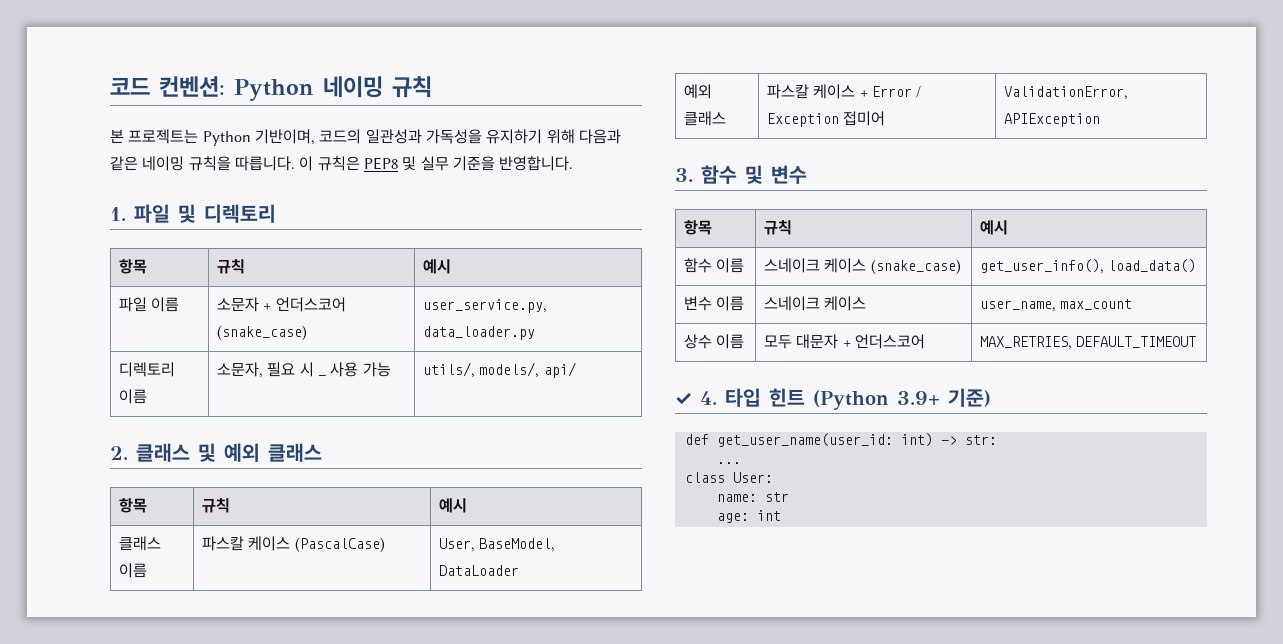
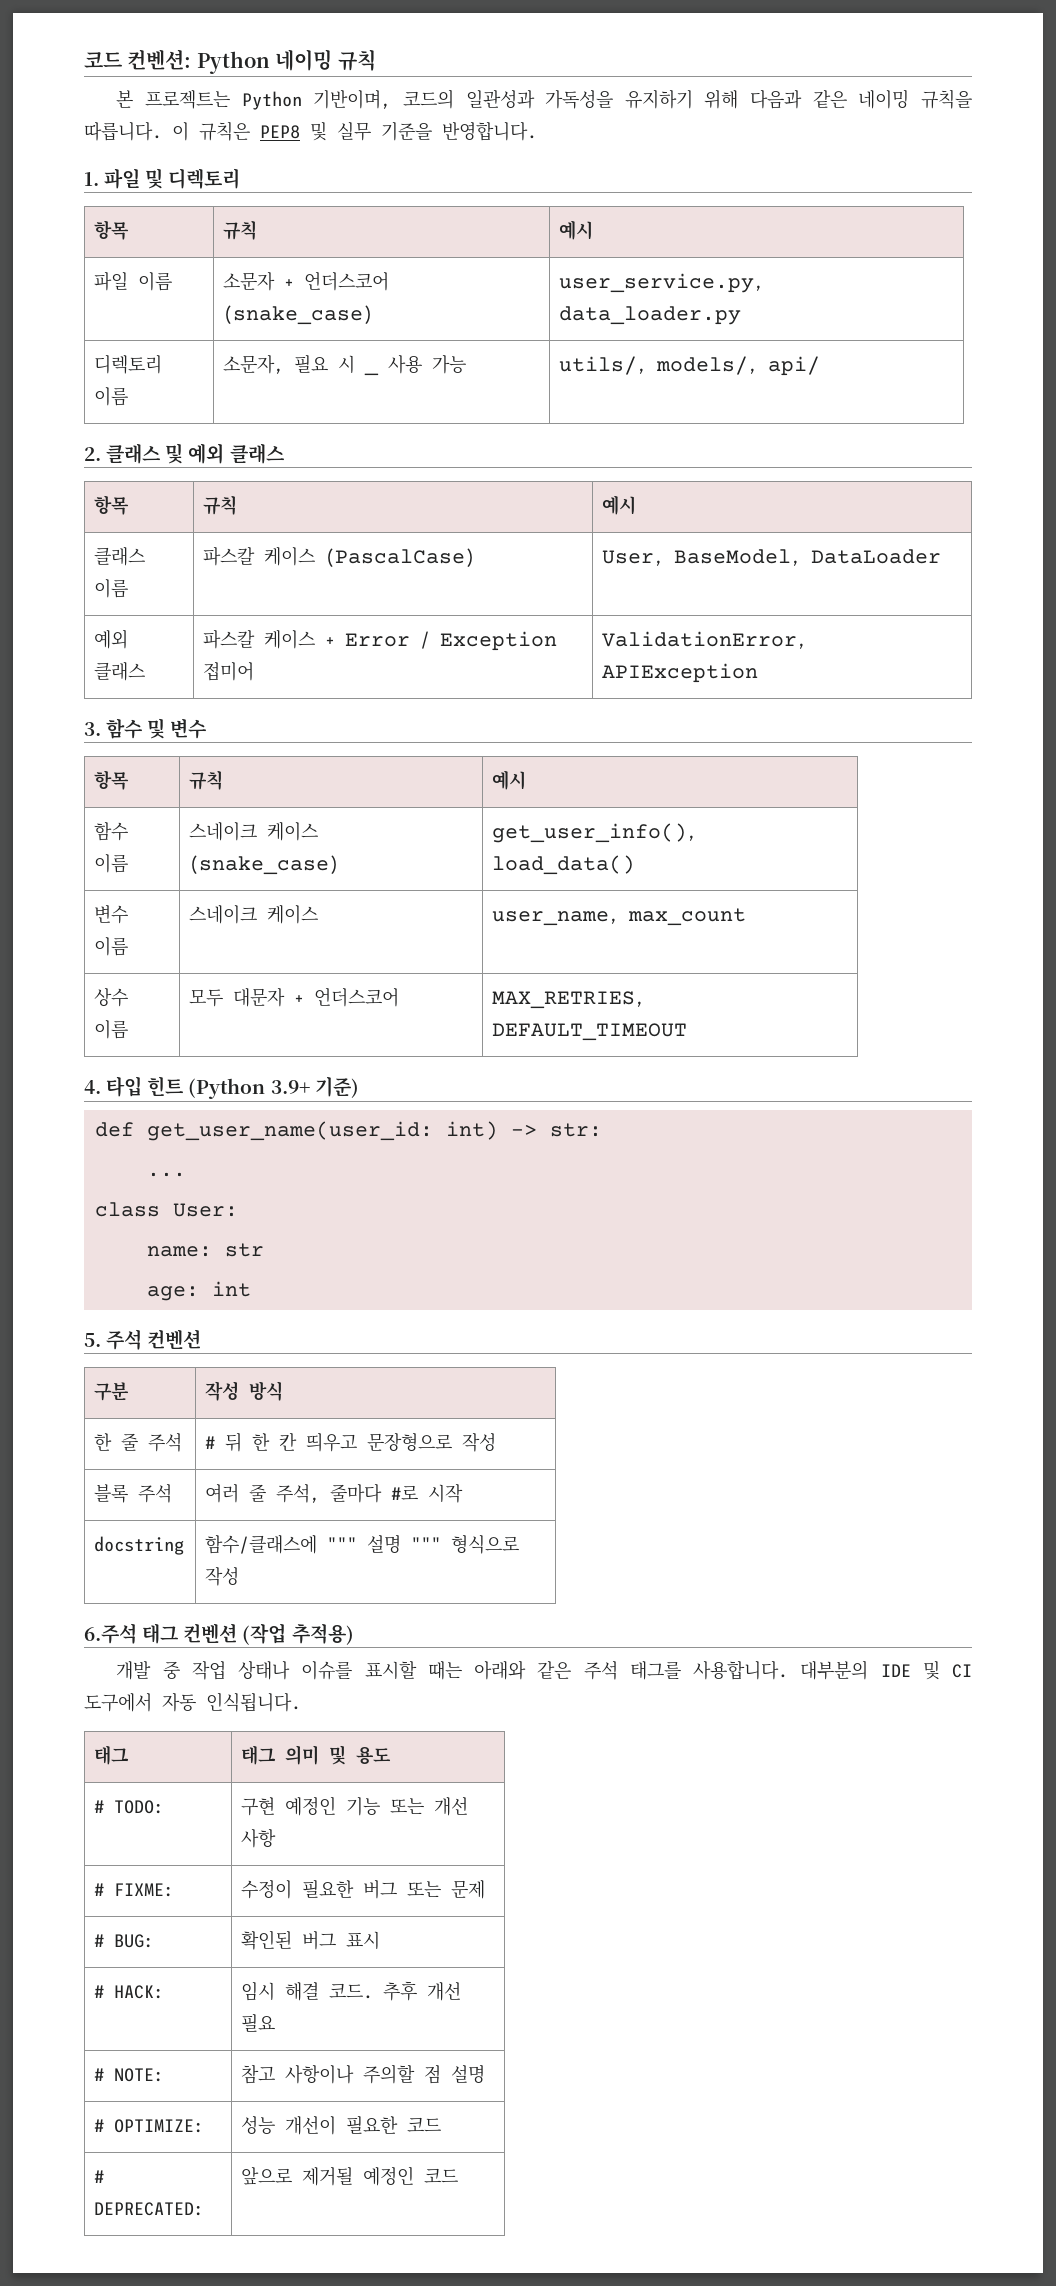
- ✓ 4. 타입 힌트 (Python 3.9+ 기준)
+ 4. 타입 힌트 (Python 3.9+ 기준)
+ 5. 주석 컨벤션
+ 구분 | 작성 방식
+ 한 줄 주석 | # 뒤 한 칸 띄우고 문장형으로 작성
+ 블록 주석 | 여러 줄 주석, 줄마다 #로 시작
+ docstring | 함수/클래스에 """ 설명 """ 형식으로 작성
+ 6.주석 태그 컨벤션 (작업 추적용)
+ 개발 중 작업 상태나 이슈를 표시할 때는 아래와 같은 주석 태그를 사용합니다. 대부분의 IDE 및 CI 도구에서 자동 인식됩니다.
+ 태그 | 태그 의미 및 용도
+ # TODO: | 구현 예정인 기능 또는 개선 사항
+ # FIXME: | 수정이 필요한 버그 또는 문제
+ # BUG: | 확인된 버그 표시
+ # HACK: | 임시 해결 코드. 추후 개선 필요
+ # NOTE: | 참고 사항이나 주의할 점 설명
+ # OPTIMIZE: | 성능 개선이 필요한 코드
+ # DEPRECATED: | 앞으로 제거될 예정인 코드

